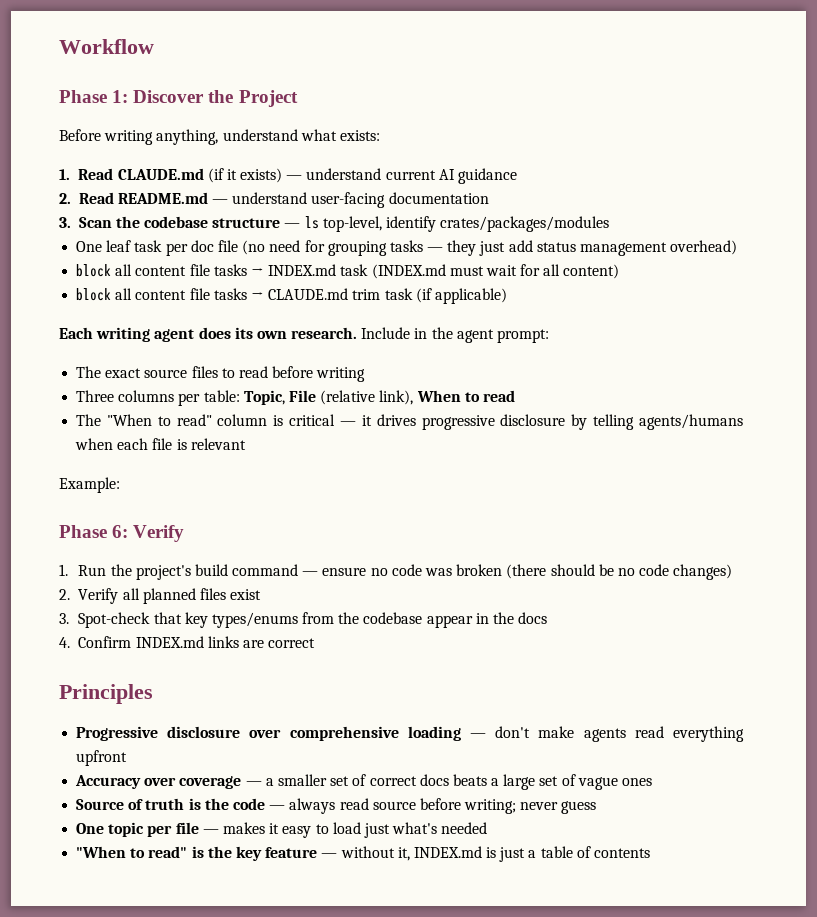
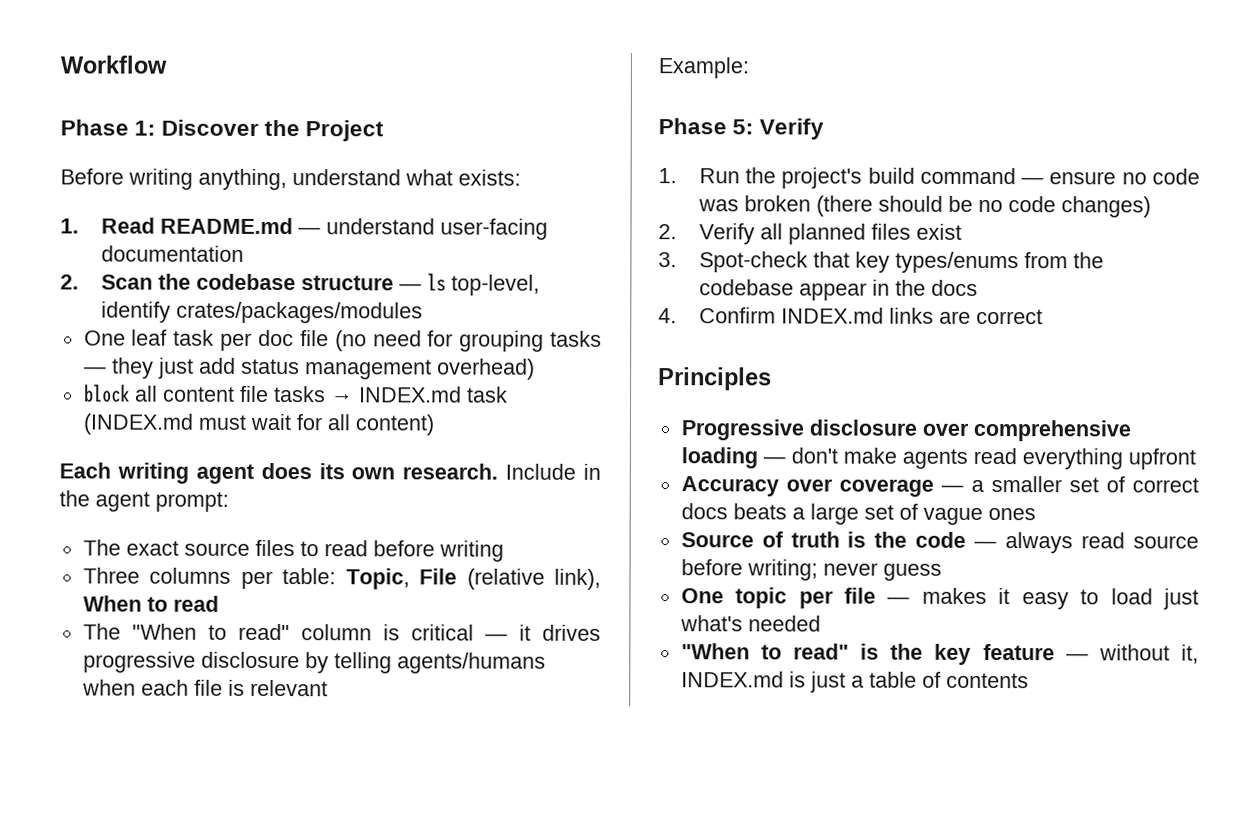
- 1. Read CLAUDE.md (if it exists) — understand current AI guidance
- 2. Read README.md — understand user-facing documentation
+ 1. Read README.md — understand user-facing documentation
- 3. Scan the codebase structure — ls top-level, identify crates/packages/modules
+ 2. Scan the codebase structure — ls top-level, identify crates/packages/modules
- block all content file tasks → CLAUDE.md trim task (if applicable)
- Phase 6: Verify
+ Phase 5: Verify

